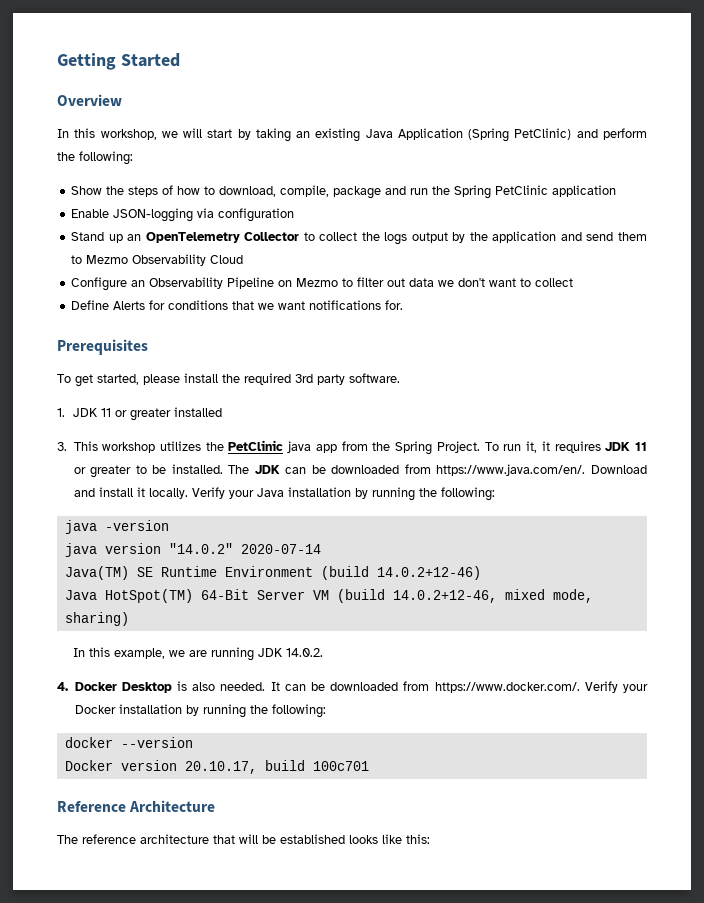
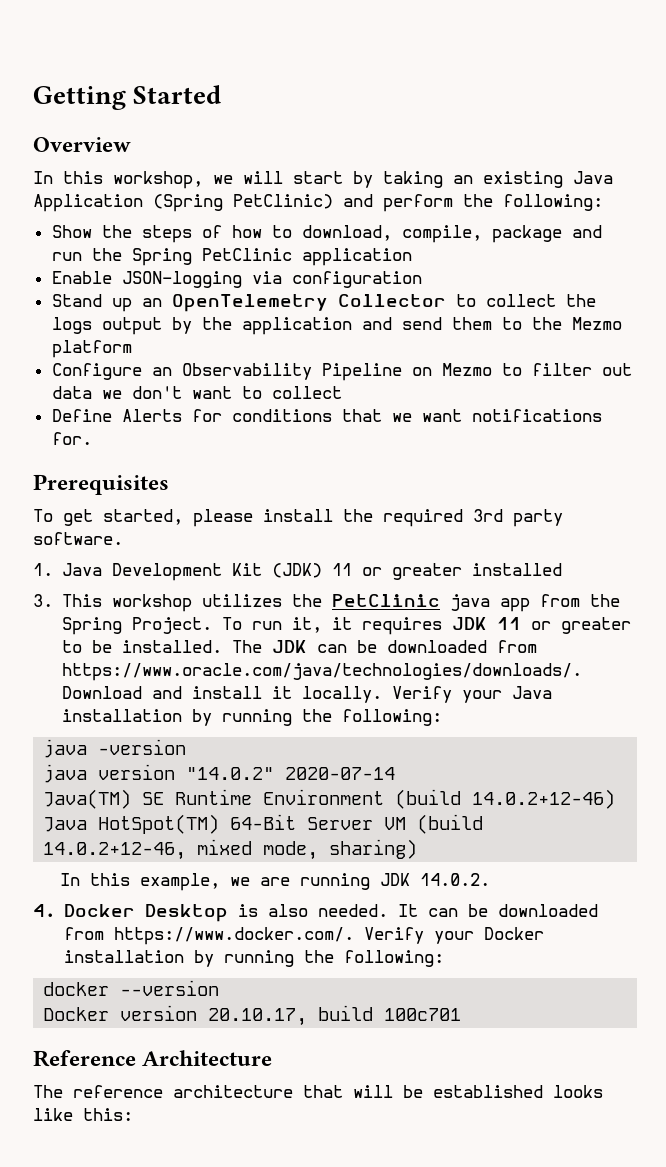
- Stand up an OpenTelemetry Collector to collect the logs output by the application and send them to Mezmo Observability Cloud
+ Stand up an OpenTelemetry Collector to collect the logs output by the application and send them to the Mezmo platform
- 1. JDK 11 or greater installed
+ 1. Java Development Kit (JDK) 11 or greater installed
- The JDK can be downloaded from https://www.java.com/en/. Download and install it locally.
+ The JDK can be downloaded from https://www.oracle.com/java/technologies/downloads/. Download and install it locally.

